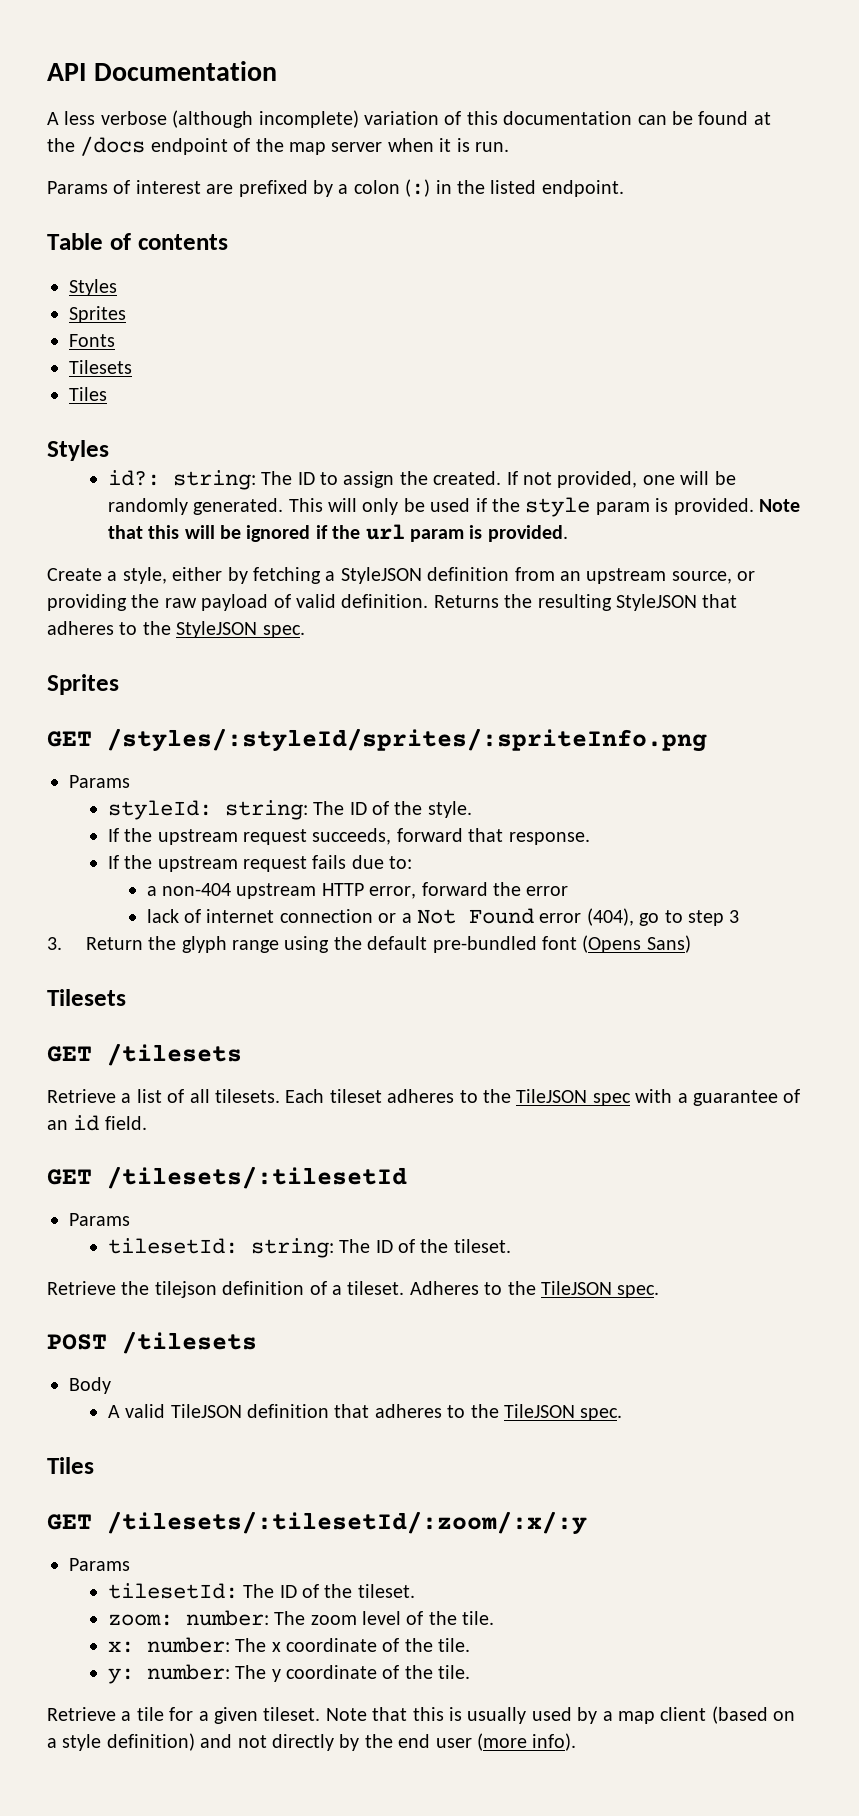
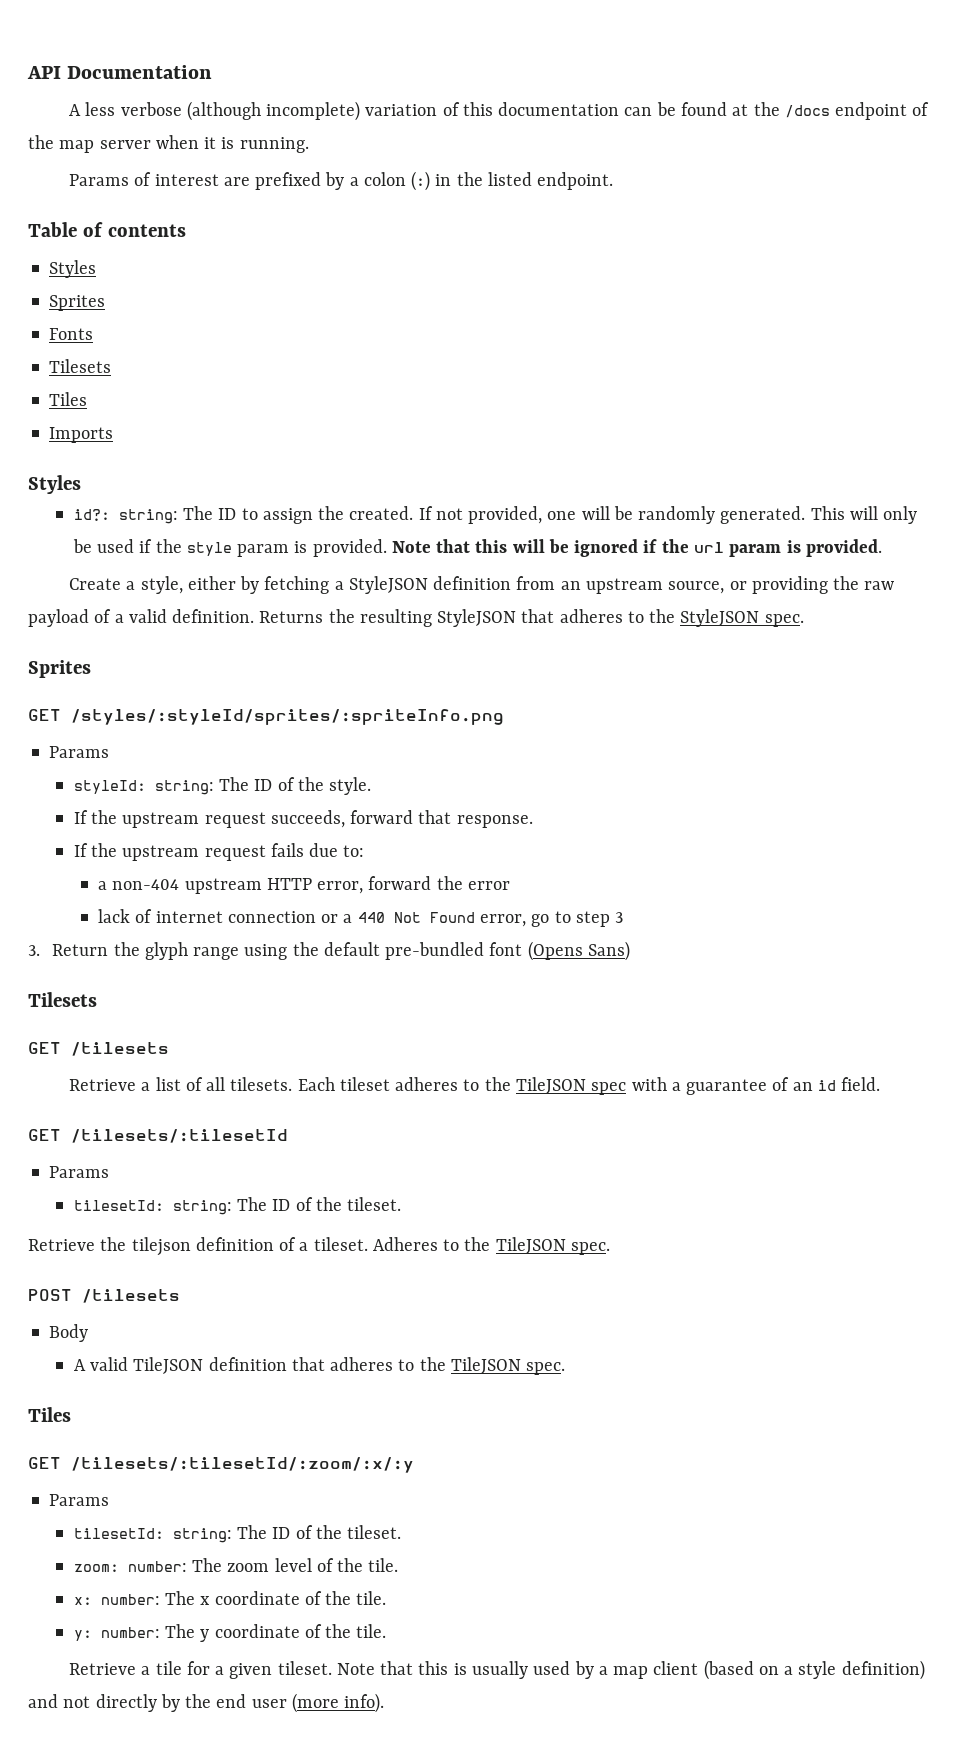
- A less verbose (although incomplete) variation of this documentation can be found at the /docs endpoint of the map server when it is run.
+ A less verbose (although incomplete) variation of this documentation can be found at the /docs endpoint of the map server when it is running.
+ Imports
- Create a style, either by fetching a StyleJSON definition from an upstream source, or providing the raw payload of valid definition.
+ Create a style, either by fetching a StyleJSON definition from an upstream source, or providing the raw payload of a valid definition.
- lack of internet connection or a Not Found error (404), go to step 3
+ lack of internet connection or a 440 Not Found error, go to step 3
  GET /tilesets/:tilesetId/:zoom/:x/:y
  Params
- tilesetId: The ID of the tileset.
+ tilesetId: string: The ID of the tileset.

